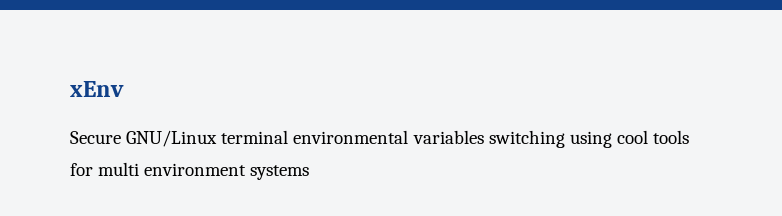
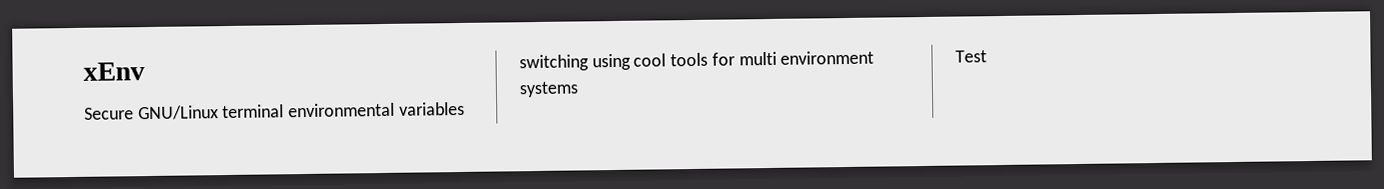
+ Test

